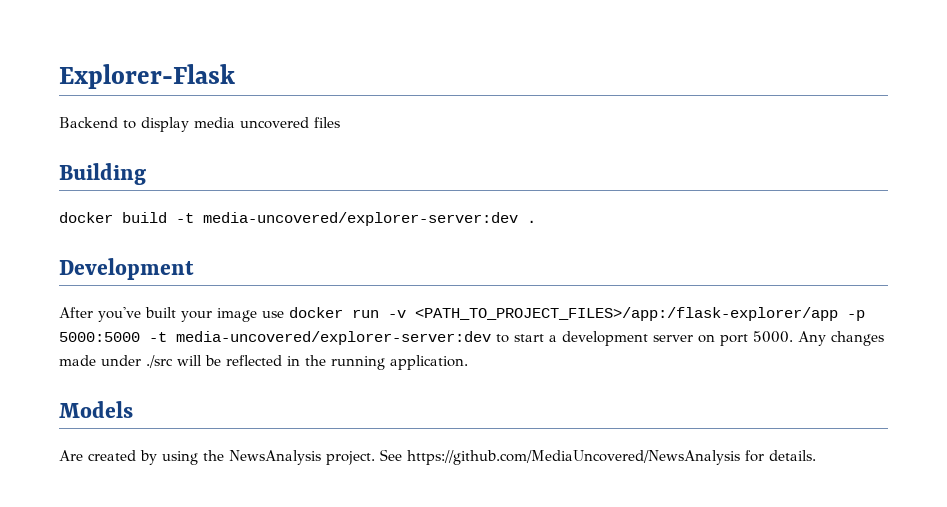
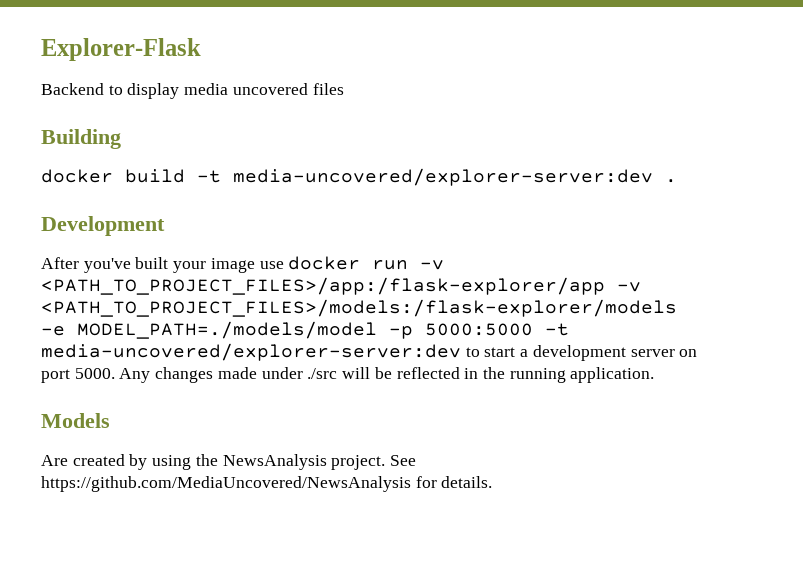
- After you've built your image use docker run -v <PATH_TO_PROJECT_FILES>/app:/flask-explorer/app -p 5000:5000 -t media-uncovered/explorer-server:dev to start a development server on port 5000.
+ After you've built your image use docker run -v <PATH_TO_PROJECT_FILES>/app:/flask-explorer/app -v <PATH_TO_PROJECT_FILES>/models:/flask-explorer/models -e MODEL_PATH=./models/model -p 5000:5000 -t media-uncovered/explorer-server:dev to start a development server on port 5000.

